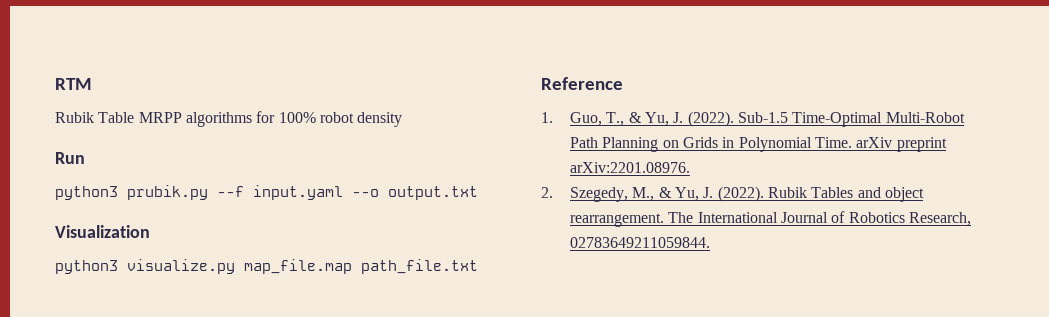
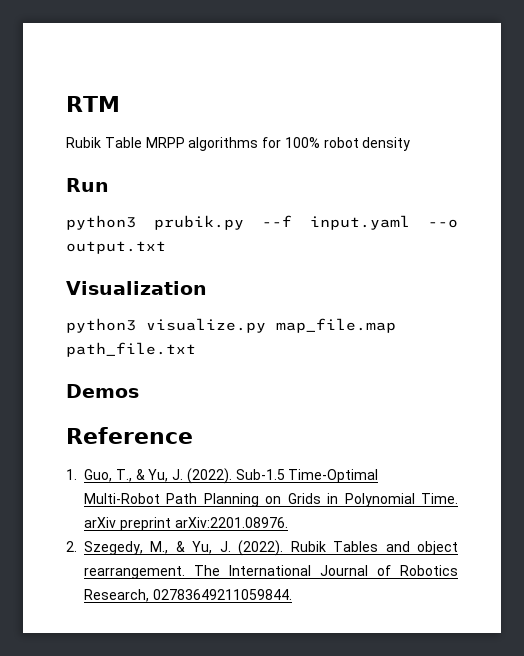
+ Demos

